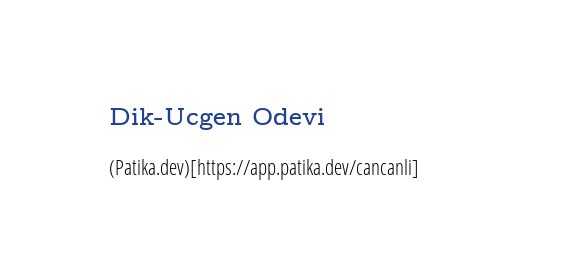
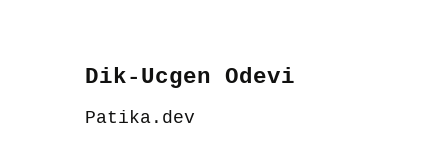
- (Patika.dev)[https://app.patika.dev/cancanli]
+ Patika.dev

